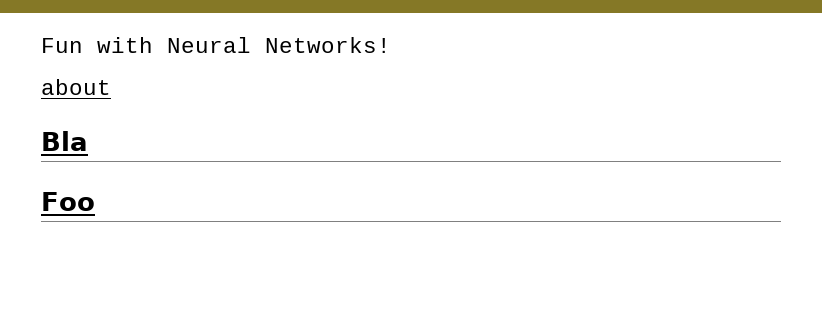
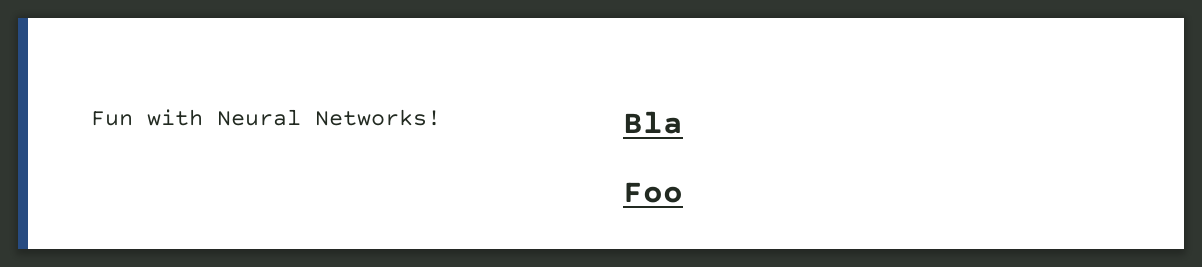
- about

